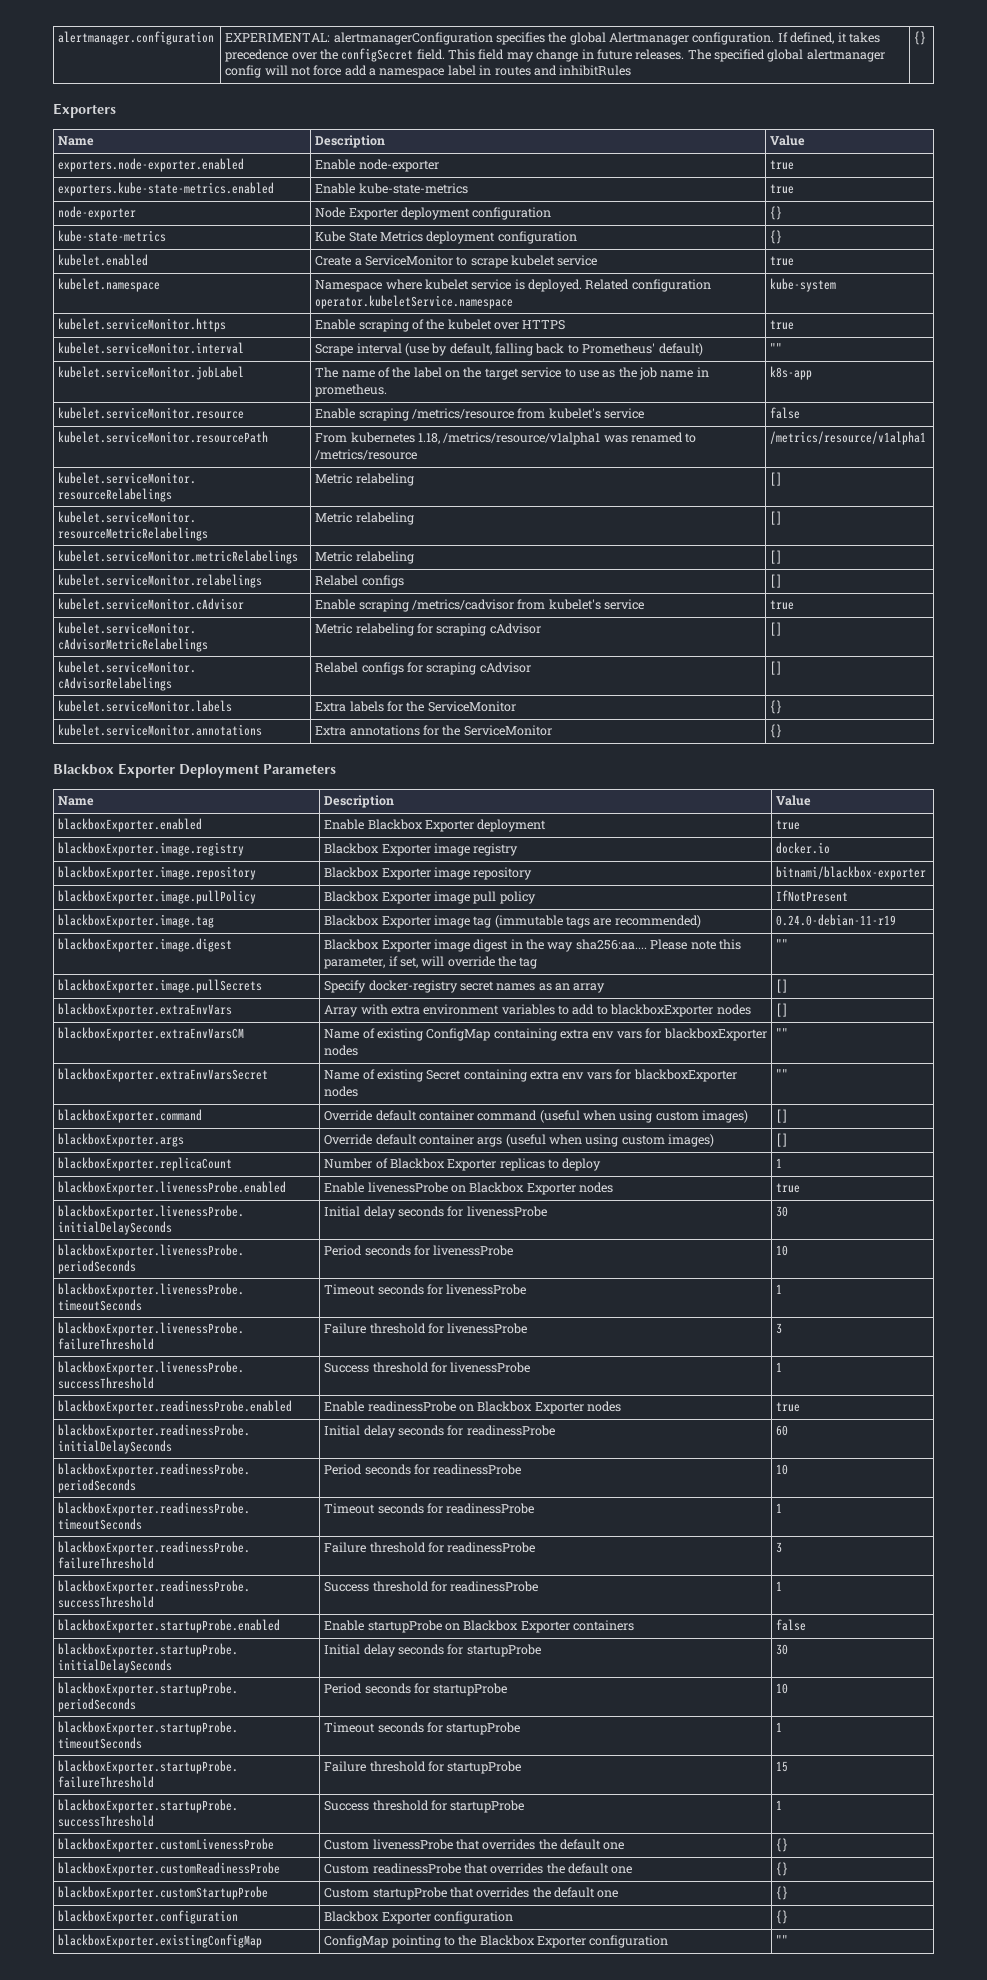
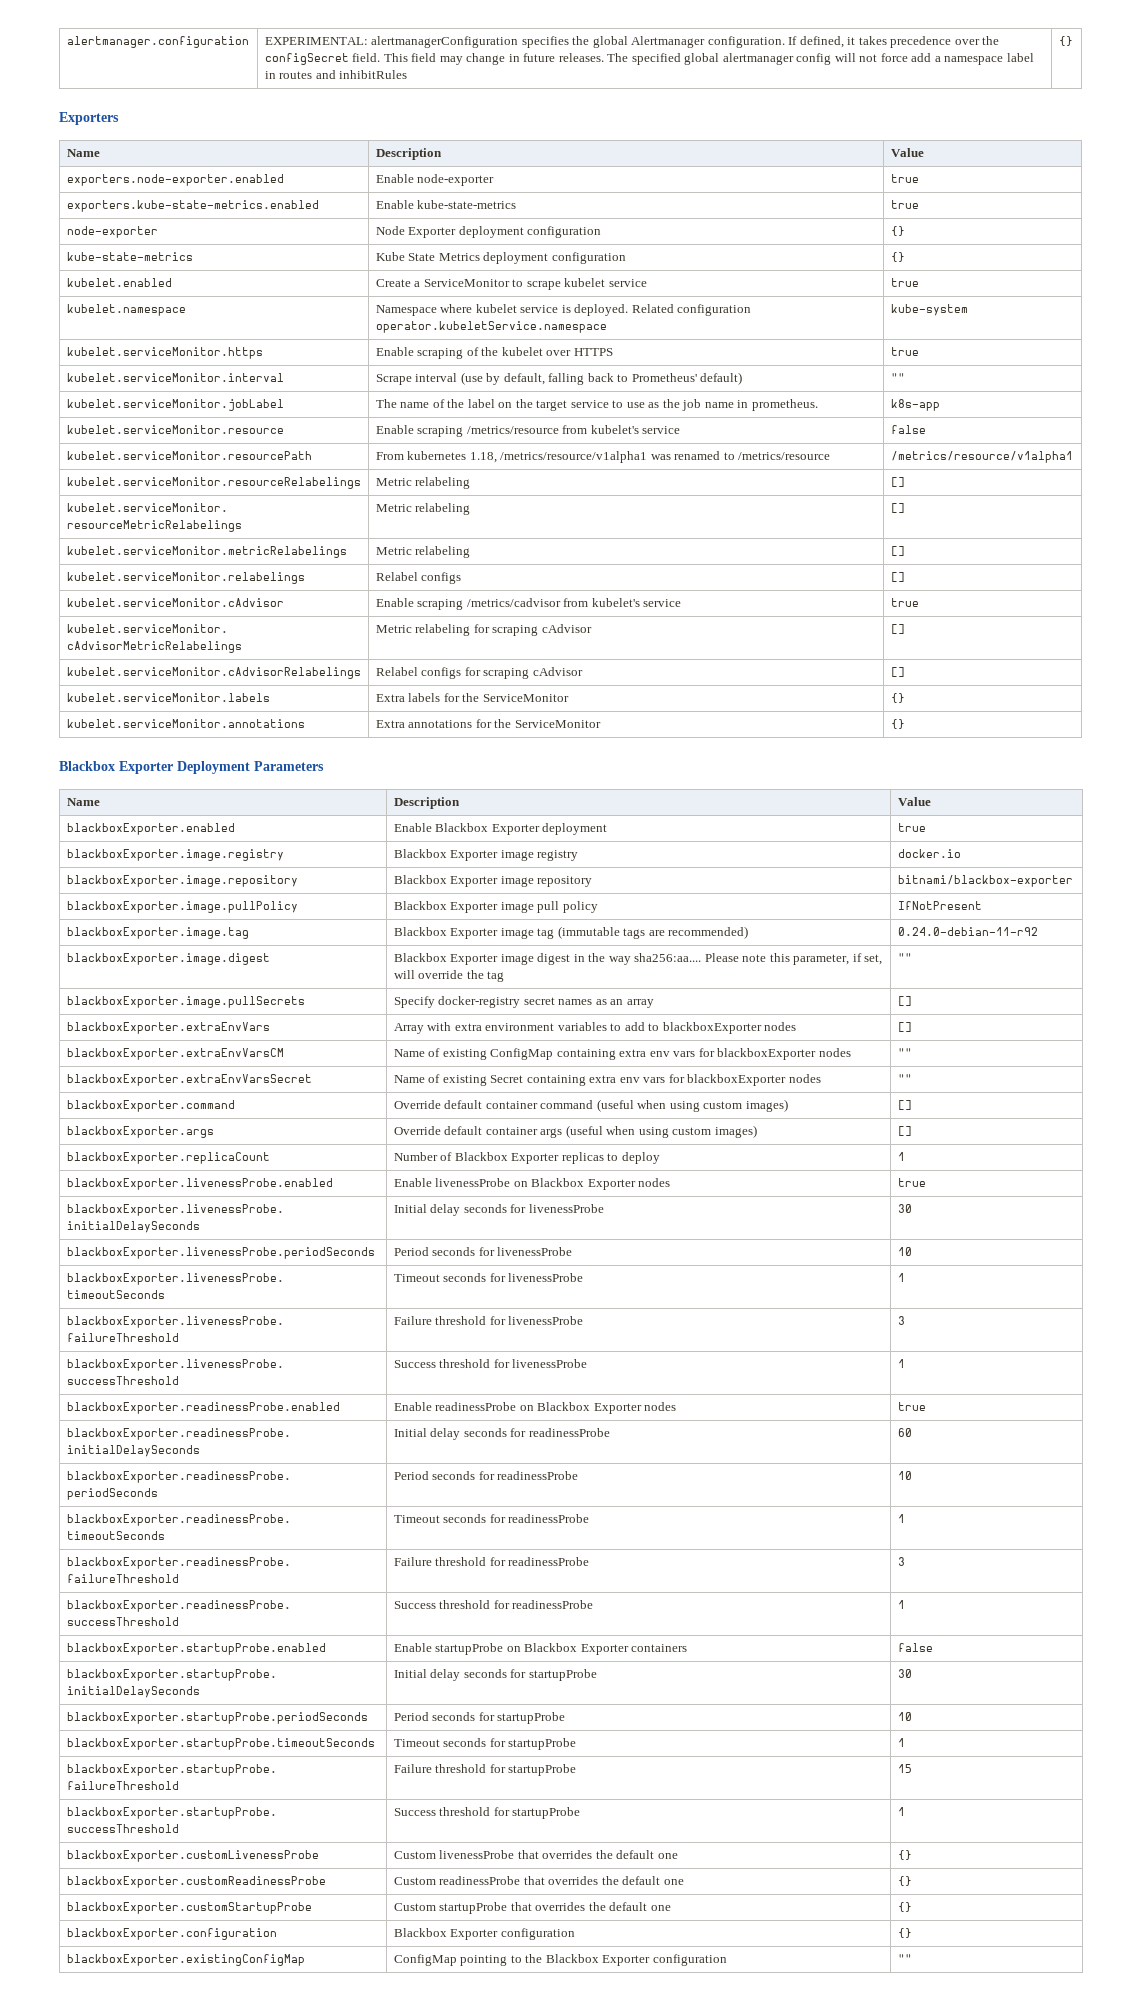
- blackboxExporter.image.tag | Blackbox Exporter image tag (immutable tags are recommended) | 0.24.0-debian-11-r19
+ blackboxExporter.image.tag | Blackbox Exporter image tag (immutable tags are recommended) | 0.24.0-debian-11-r92

